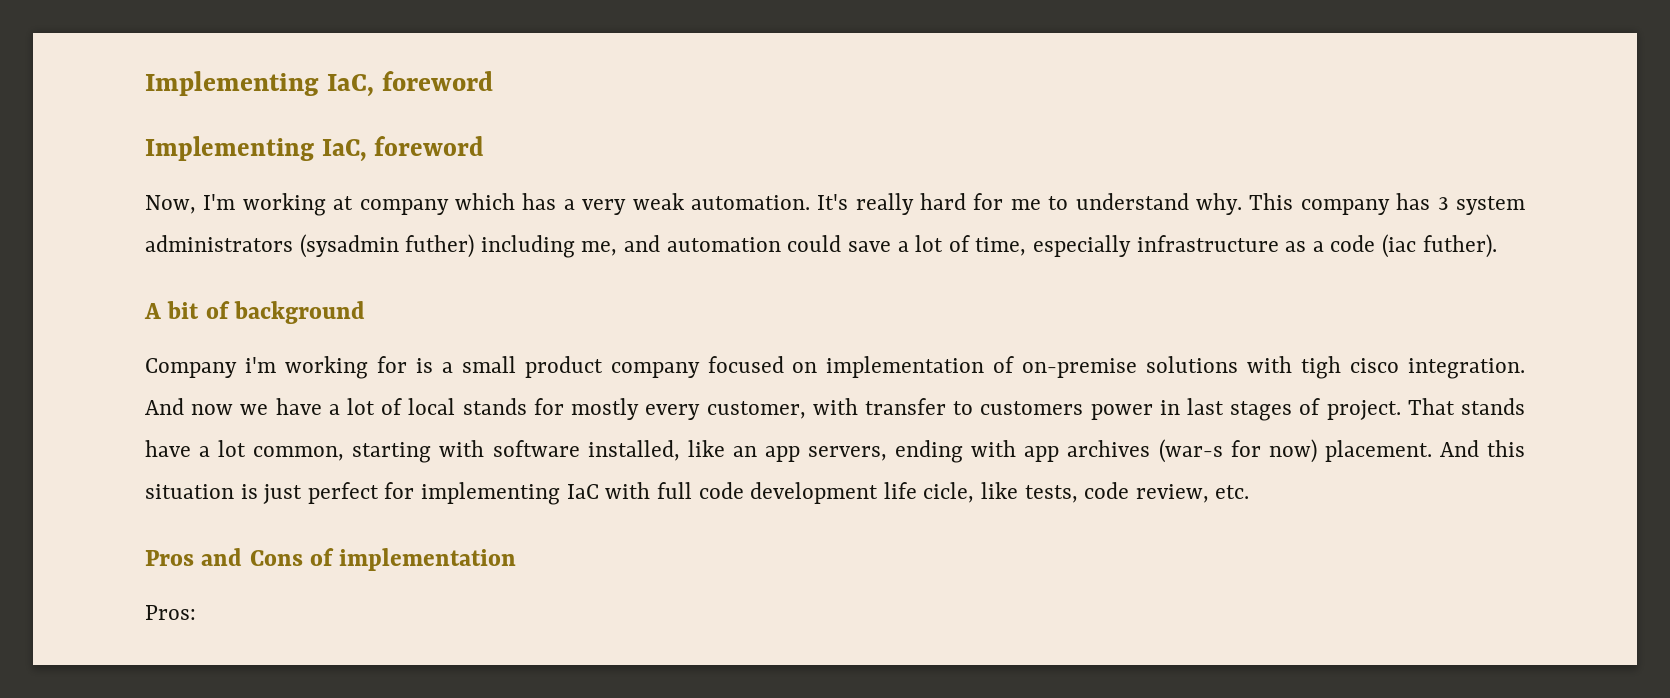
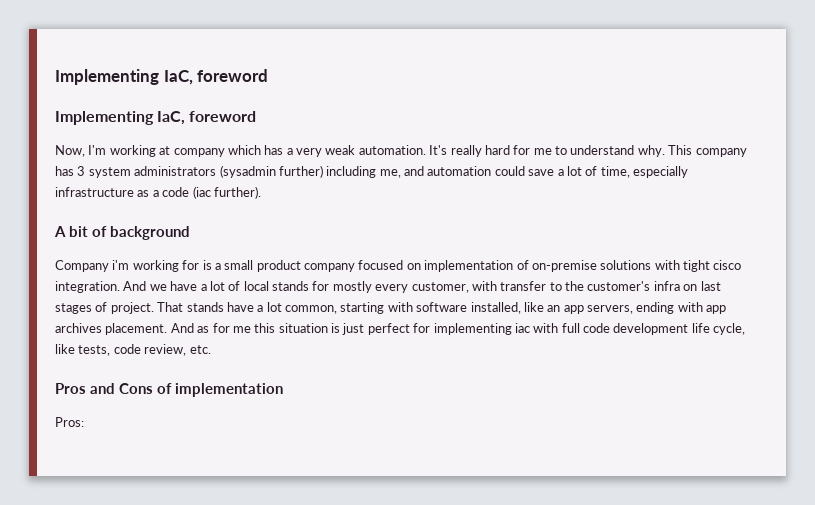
- This company has 3 system administrators (sysadmin futher) including me, and automation could save a lot of time, especially infrastructure as a code (iac futher).
+ This company has 3 system administrators (sysadmin further) including me, and automation could save a lot of time, especially infrastructure as a code (iac further).
- Company i'm working for is a small product company focused on implementation of on-premise solutions with tigh cisco integration.
+ Company i'm working for is a small product company focused on implementation of on-premise solutions with tight cisco integration.
- And now we have a lot of local stands for mostly every customer, with transfer to customers power in last stages of project.
+ And we have a lot of local stands for mostly every customer, with transfer to the customer's infra on last stages of project.
- That stands have a lot common, starting with software installed, like an app servers, ending with app archives (war-s for now) placement. And this situation is just perfect for implementing IaC with full code development life cicle, like tests, code review, etc.
+ That stands have a lot common, starting with software installed, like an app servers, ending with app archives placement. And as for me this situation is just perfect for implementing iac with full code development life cycle, like tests, code review, etc.

